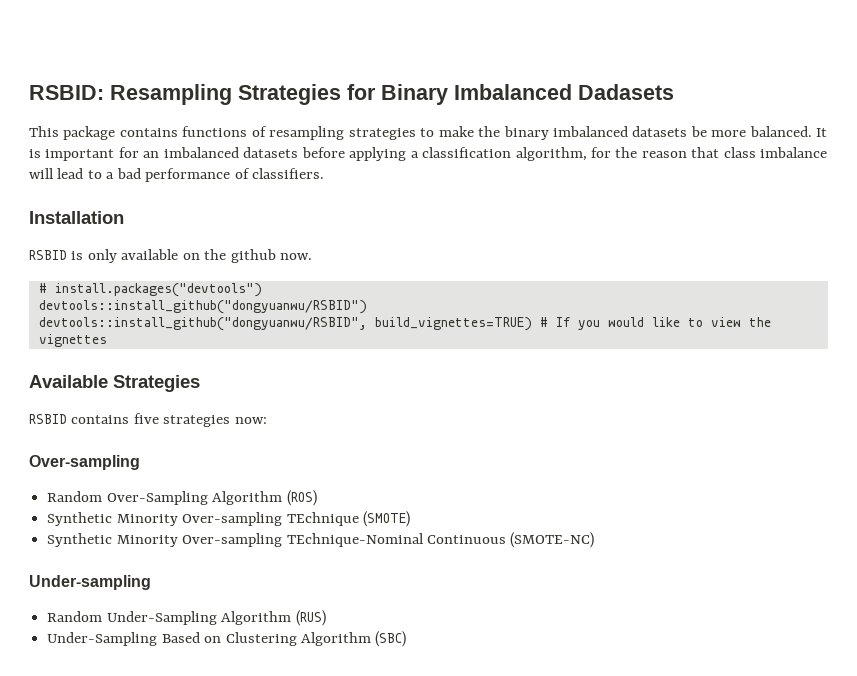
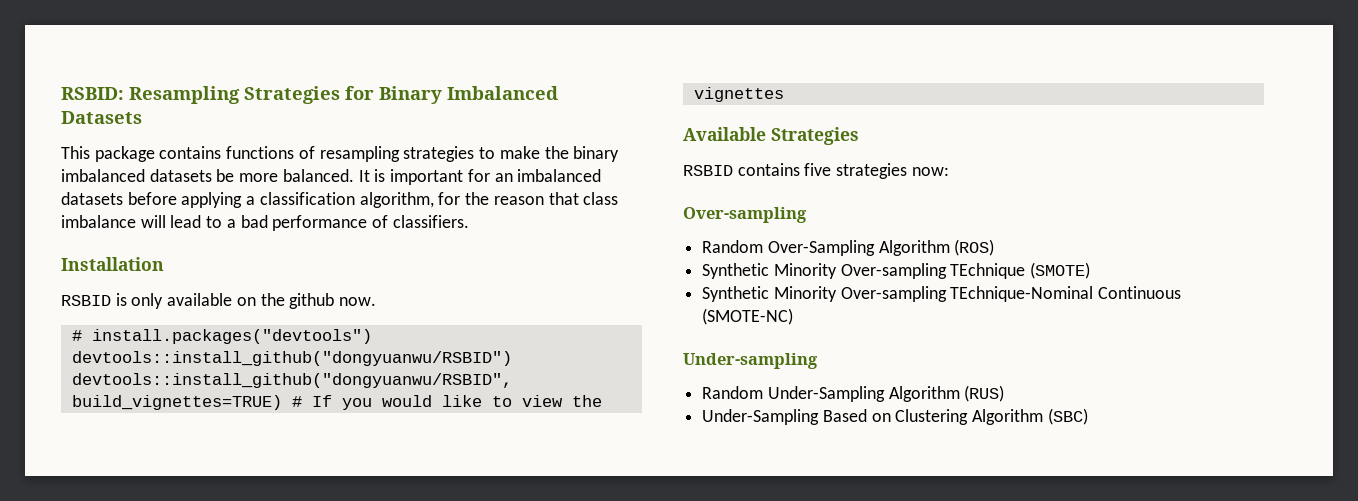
- RSBID: Resampling Strategies for Binary Imbalanced Dadasets
+ RSBID: Resampling Strategies for Binary Imbalanced Datasets

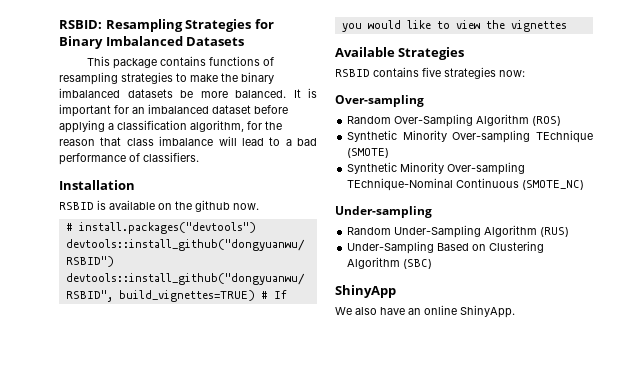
- It is important for an imbalanced datasets before applying a classification algorithm, for the reason that class imbalance will lead to a bad performance of classifiers.
+ It is important for an imbalanced dataset before applying a classification algorithm, for the reason that class imbalance will lead to a bad performance of classifiers.
- RSBID is only available on the github now.
+ RSBID is available on the github now.
- Synthetic Minority Over-sampling TEchnique-Nominal Continuous (SMOTE-NC)
+ Synthetic Minority Over-sampling TEchnique-Nominal Continuous (SMOTE_NC)
+ ShinyApp
+ We also have an online ShinyApp.

